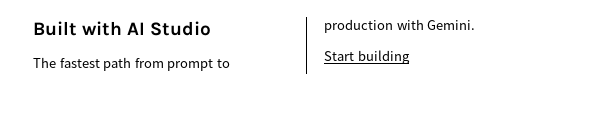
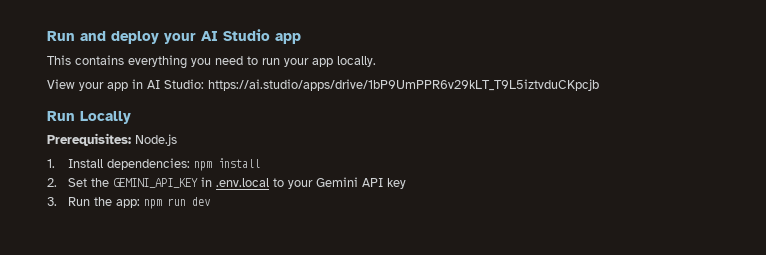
- Built with AI Studio
- The fastest path from prompt to production with Gemini.
- Start building
+ Run and deploy your AI Studio app
+ This contains everything you need to run your app locally.
+ View your app in AI Studio: https://ai.studio/apps/drive/1bP9UmPPR6v29kLT_T9L5iztvduCKpcjb
+ Run Locally
+ Prerequisites: Node.js
+ 1. Install dependencies: npm install
+ 2. Set the GEMINI_API_KEY in .env.local to your Gemini API key
+ 3. Run the app: npm run dev

